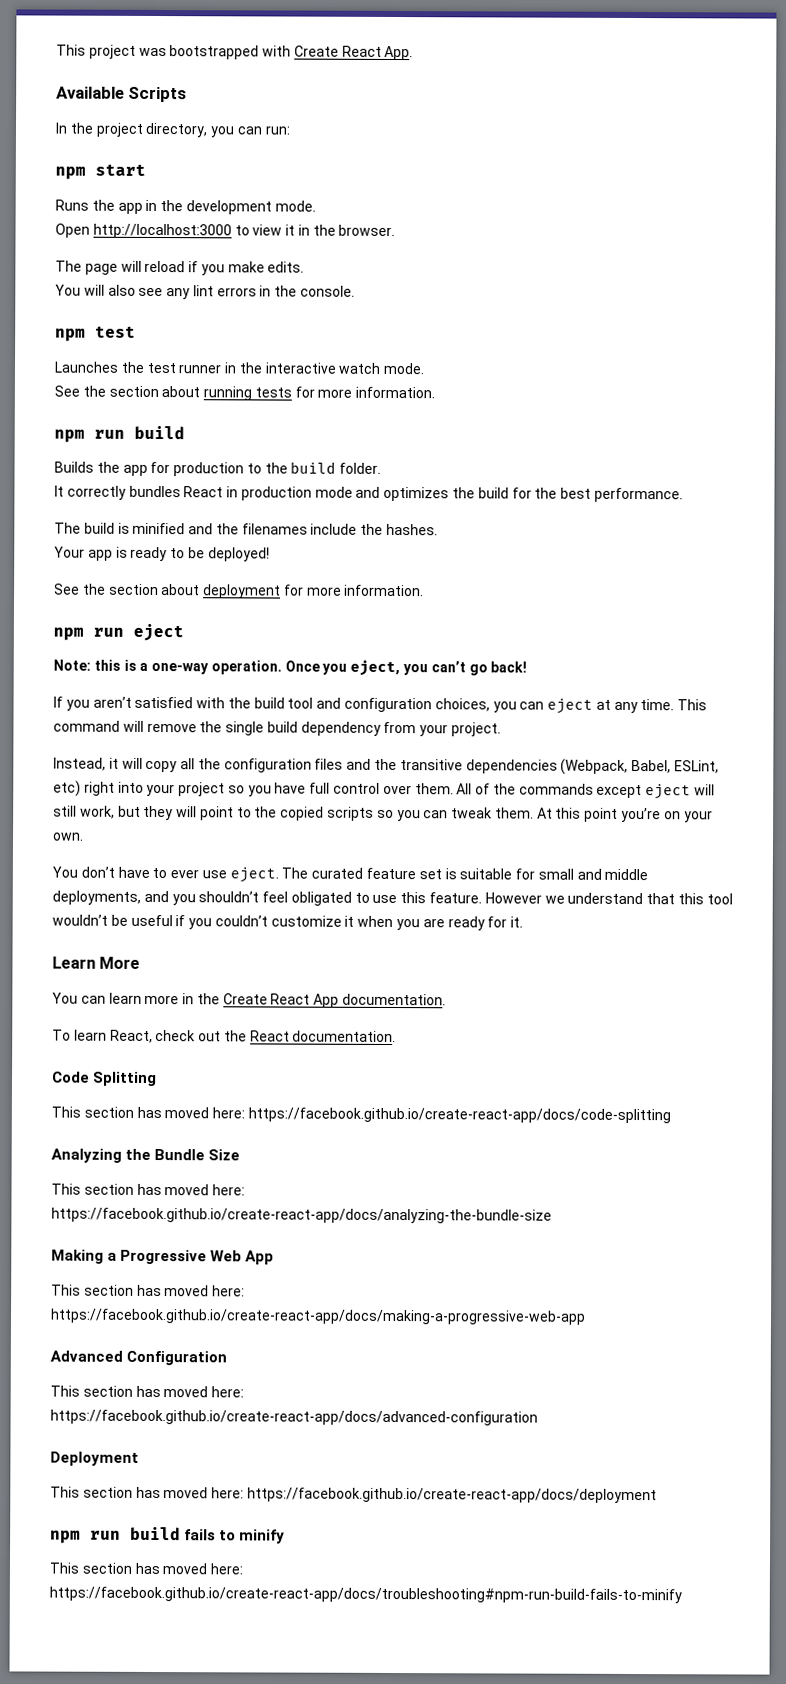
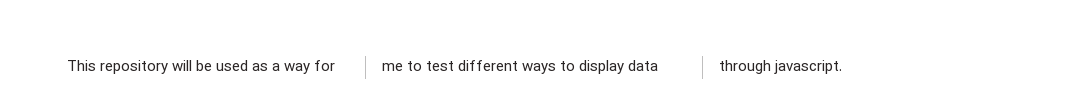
- This project was bootstrapped with Create React App.
- Available Scripts
- In the project directory, you can run:
- npm start
- Runs the app in the development mode.
- Open http://localhost:3000 to view it in the browser.
- The page will reload if you make edits.
- You will also see any lint errors in the console.
- npm test
- Launches the test runner in the interactive watch mode.
- See the section about running tests for more information.
- npm run build
- Builds the app for production to the build folder.
- It correctly bundles React in production mode and optimizes the build for the best performance.
- The build is minified and the filenames include the hashes.
- Your app is ready to be deployed!
- See the section about deployment for more information.
- npm run eject
- Note: this is a one-way operation. Once you eject, you can’t go back!
- If you aren’t satisfied with the build tool and configuration choices, you can eject at any time. This command will remove the single build dependency from your project.
- Instead, it will copy all the configuration files and the transitive dependencies (Webpack, Babel, ESLint, etc) right into your project so you have full control over them. All of the commands except eject will still work, but they will point to the copied scripts so you can tweak them. At this point you’re on your own.
- You don’t have to ever use eject. The curated feature set is suitable for small and middle deployments, and you shouldn’t feel obligated to use this feature. However we understand that this tool wouldn’t be useful if you couldn’t customize it when you are ready for it.
- Learn More
- You can learn more in the Create React App documentation.
- To learn React, check out the React documentation.
- Code Splitting
- This section has moved here: https://facebook.github.io/create-react-app/docs/code-splitting
- Analyzing the Bundle Size
- This section has moved here: https://facebook.github.io/create-react-app/docs/analyzing-the-bundle-size
- Making a Progressive Web App
- This section has moved here: https://facebook.github.io/create-react-app/docs/making-a-progressive-web-app
- Advanced Configuration
- This section has moved here: https://facebook.github.io/create-react-app/docs/advanced-configuration
- Deployment
- This section has moved here: https://facebook.github.io/create-react-app/docs/deployment
- npm run build fails to minify
- This section has moved here: https://facebook.github.io/create-react-app/docs/troubleshooting#npm-run-build-fails-to-minify
+ This repository will be used as a way for me to test different ways to display data through javascript.

